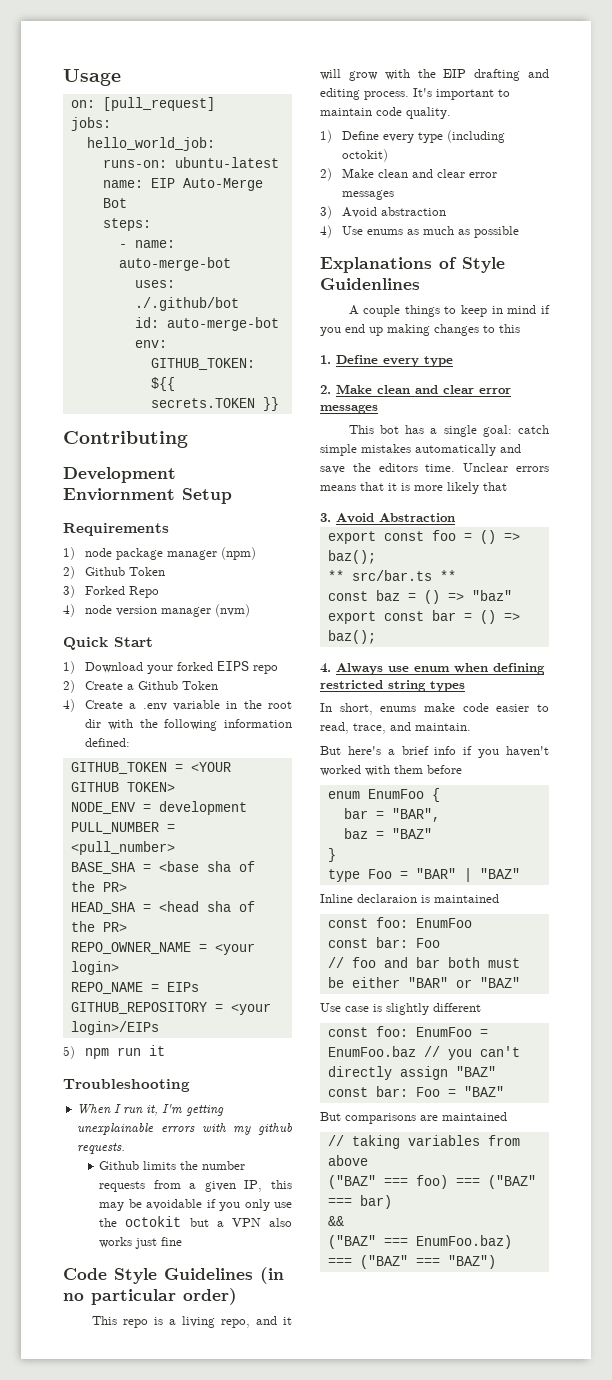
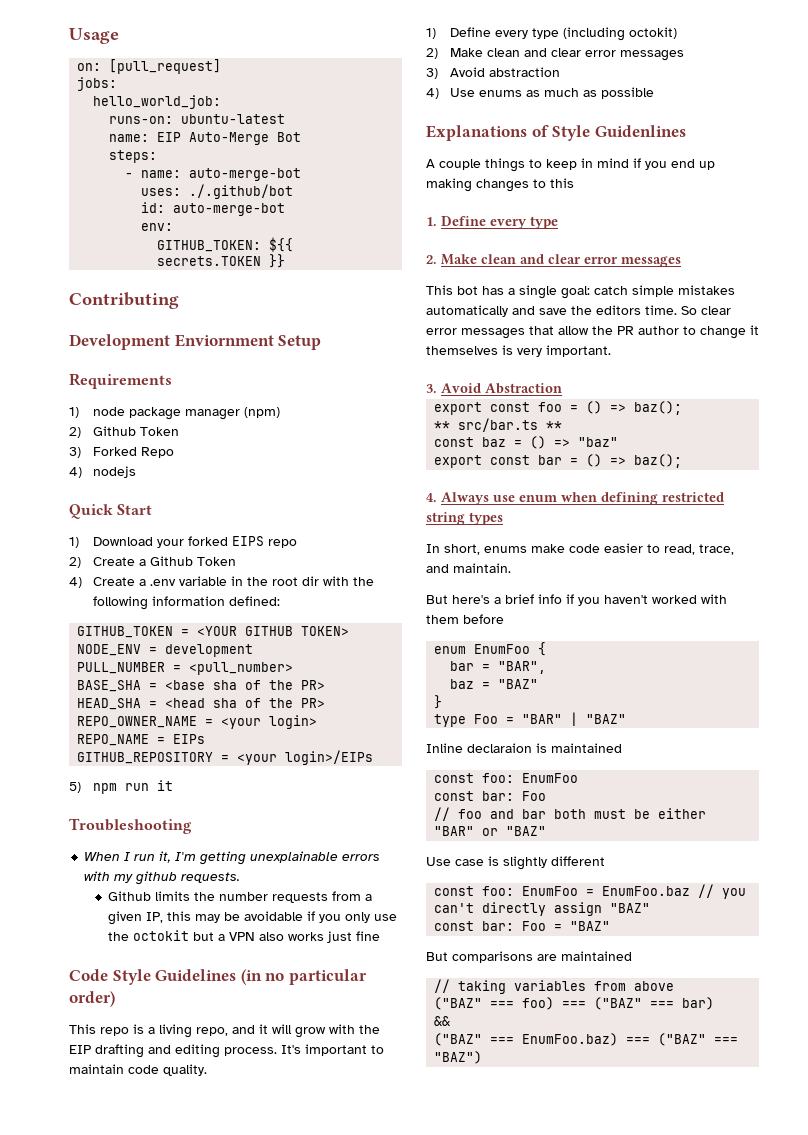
- 4) node version manager (nvm)
+ 4) nodejs
- Unclear errors means that it is more likely that
+ So clear error messages that allow the PR author to change it themselves is very important.

